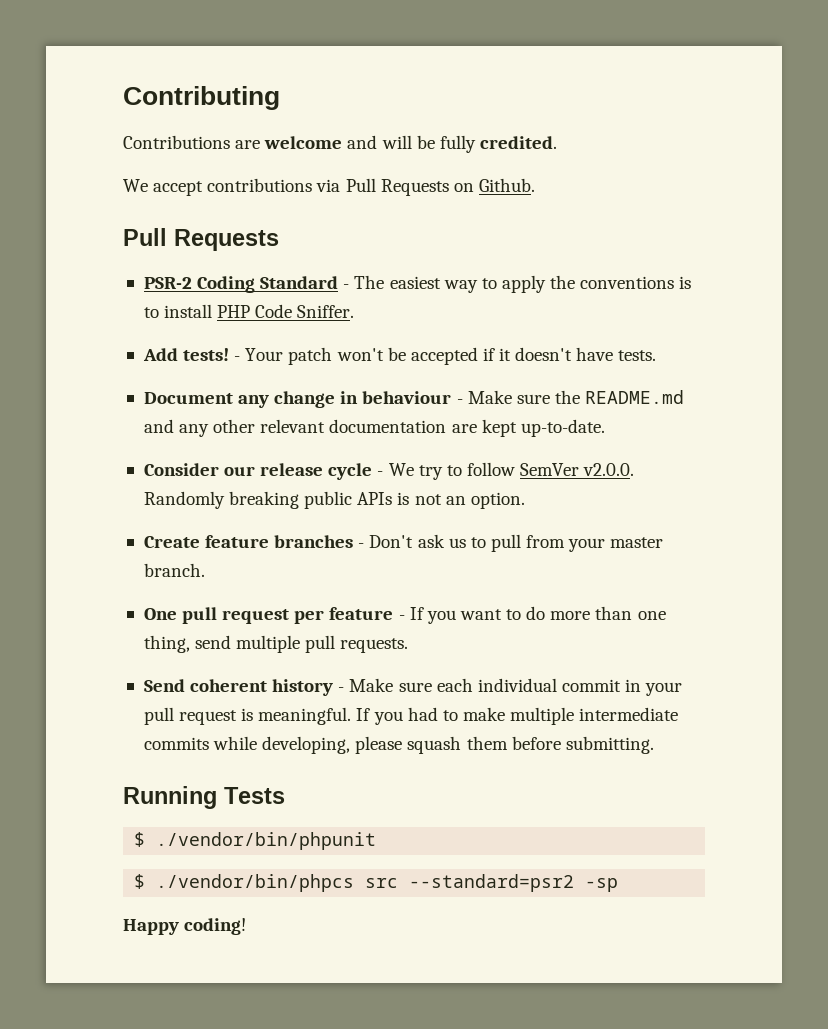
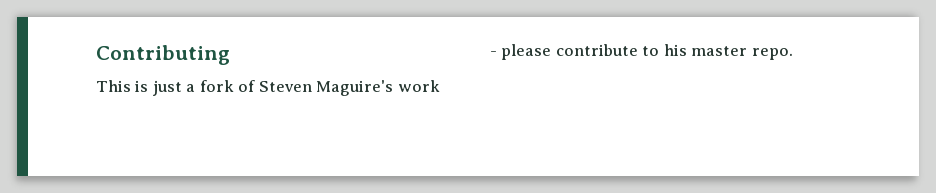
- Contributions are welcome and will be fully credited.
- We accept contributions via Pull Requests on Github.
- Pull Requests
- PSR-2 Coding Standard - The easiest way to apply the conventions is to install PHP Code Sniffer.
- Add tests! - Your patch won't be accepted if it doesn't have tests.
- Document any change in behaviour - Make sure the README.md and any other relevant documentation are kept up-to-date.
- Consider our release cycle - We try to follow SemVer v2.0.0. Randomly breaking public APIs is not an option.
- Create feature branches - Don't ask us to pull from your master branch.
- One pull request per feature - If you want to do more than one thing, send multiple pull requests.
- Send coherent history - Make sure each individual commit in your pull request is meaningful. If you had to make multiple intermediate commits while developing, please squash them before submitting.
- Running Tests
- $ ./vendor/bin/phpunit
- $ ./vendor/bin/phpcs src --standard=psr2 -sp
- Happy coding!
+ This is just a fork of Steven Maguire's work - please contribute to his master repo.

